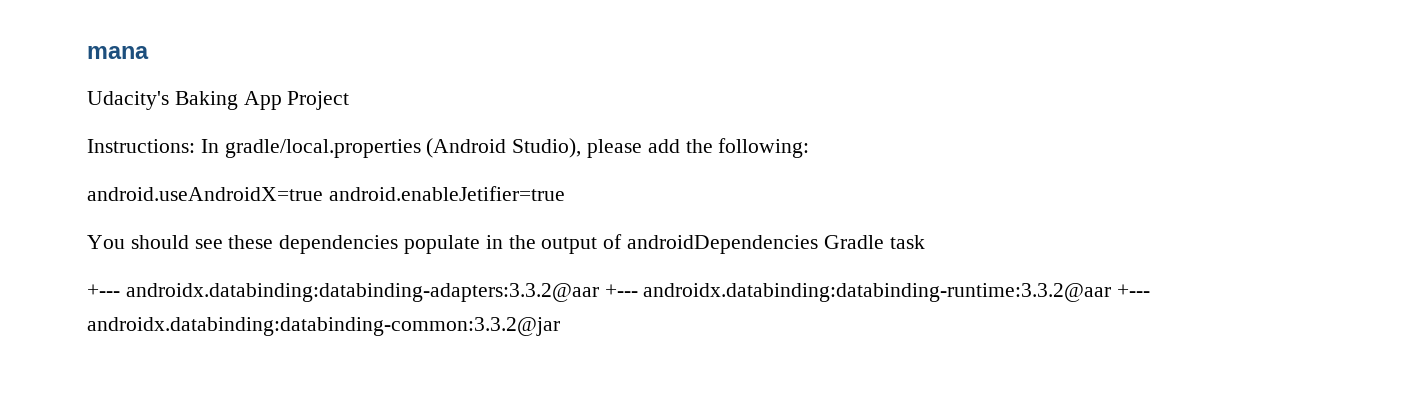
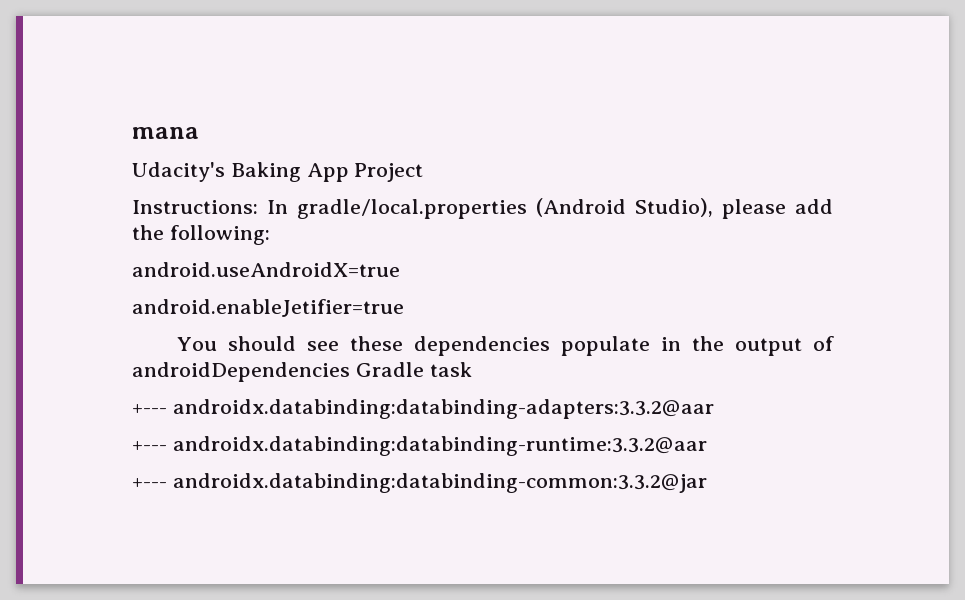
- android.useAndroidX=true android.enableJetifier=true
+ android.useAndroidX=true
+ android.enableJetifier=true
- +--- androidx.databinding:databinding-adapters:3.3.2@aar +--- androidx.databinding:databinding-runtime:3.3.2@aar +--- androidx.databinding:databinding-common:3.3.2@jar
+ +--- androidx.databinding:databinding-adapters:3.3.2@aar
+ +--- androidx.databinding:databinding-runtime:3.3.2@aar
+ +--- androidx.databinding:databinding-common:3.3.2@jar

